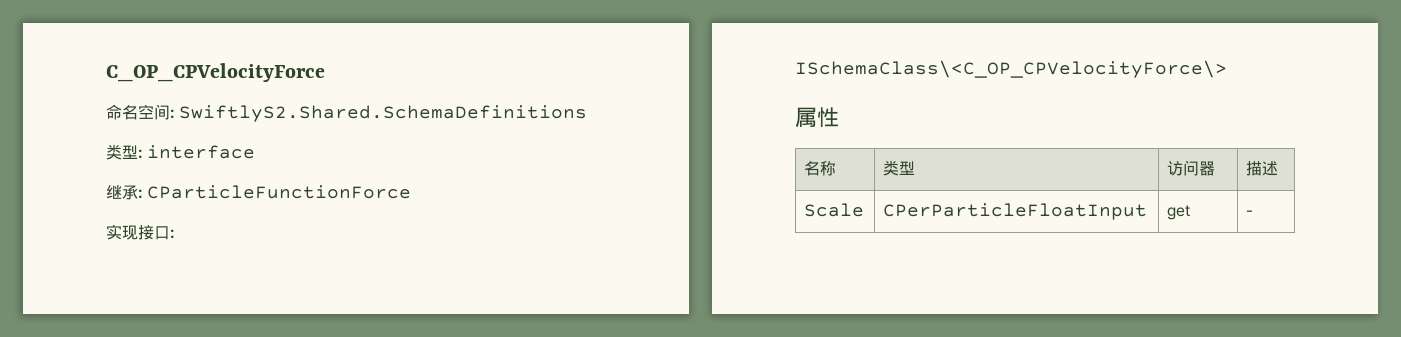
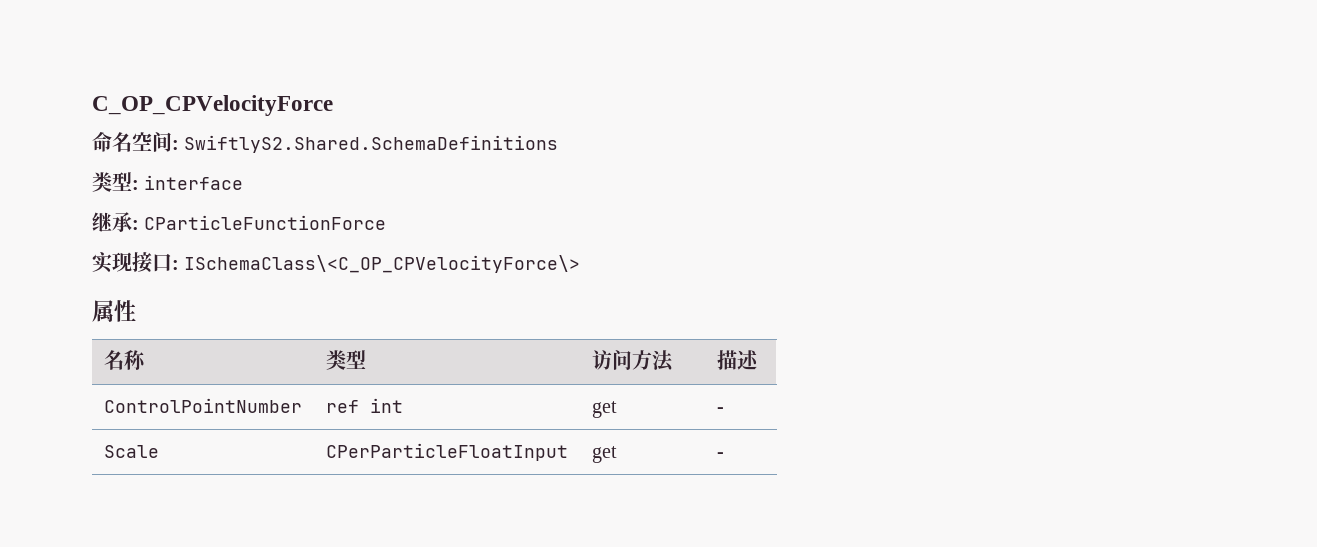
- 名称 | 类型 | 访问器 | 描述
+ 名称 | 类型 | 访问方法 | 描述
+ ControlPointNumber | ref int | get | -

